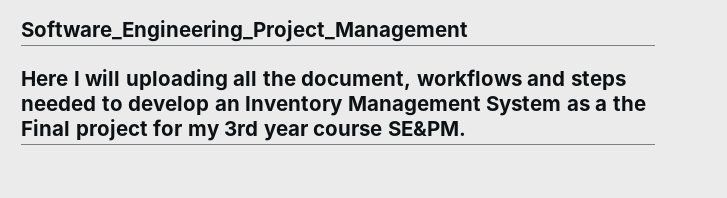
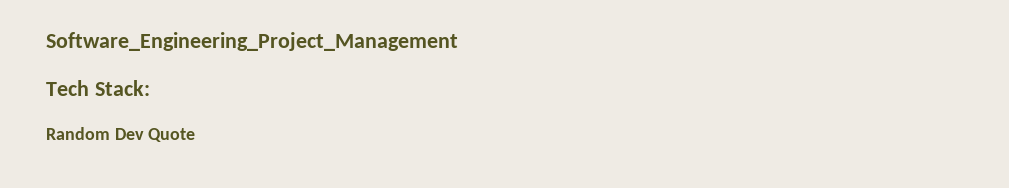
- Here I will uploading all the document, workflows and steps needed to develop an Inventory Management System as a the Final project for my 3rd year course SE&PM.
+ Tech Stack:
+ Random Dev Quote

